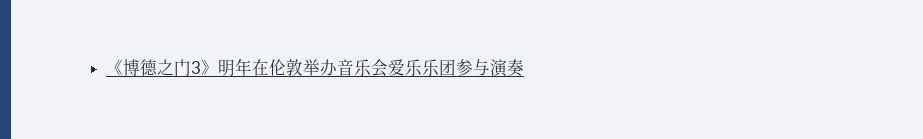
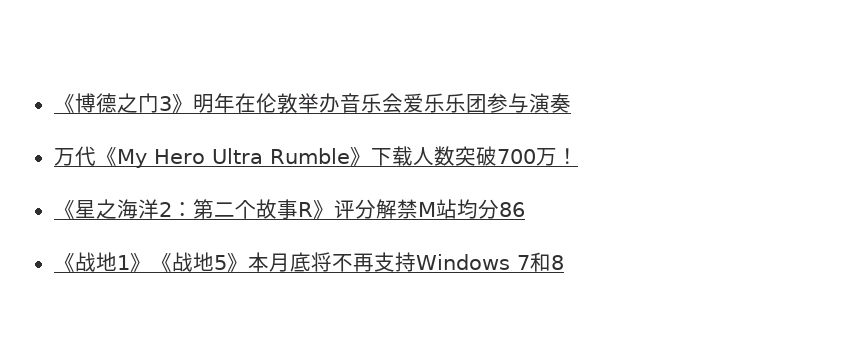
+ 万代《My Hero Ultra Rumble》下载人数突破700万！
+ 《星之海洋2：第二个故事R》评分解禁M站均分86
+ 《战地1》《战地5》本月底将不再支持Windows 7和8

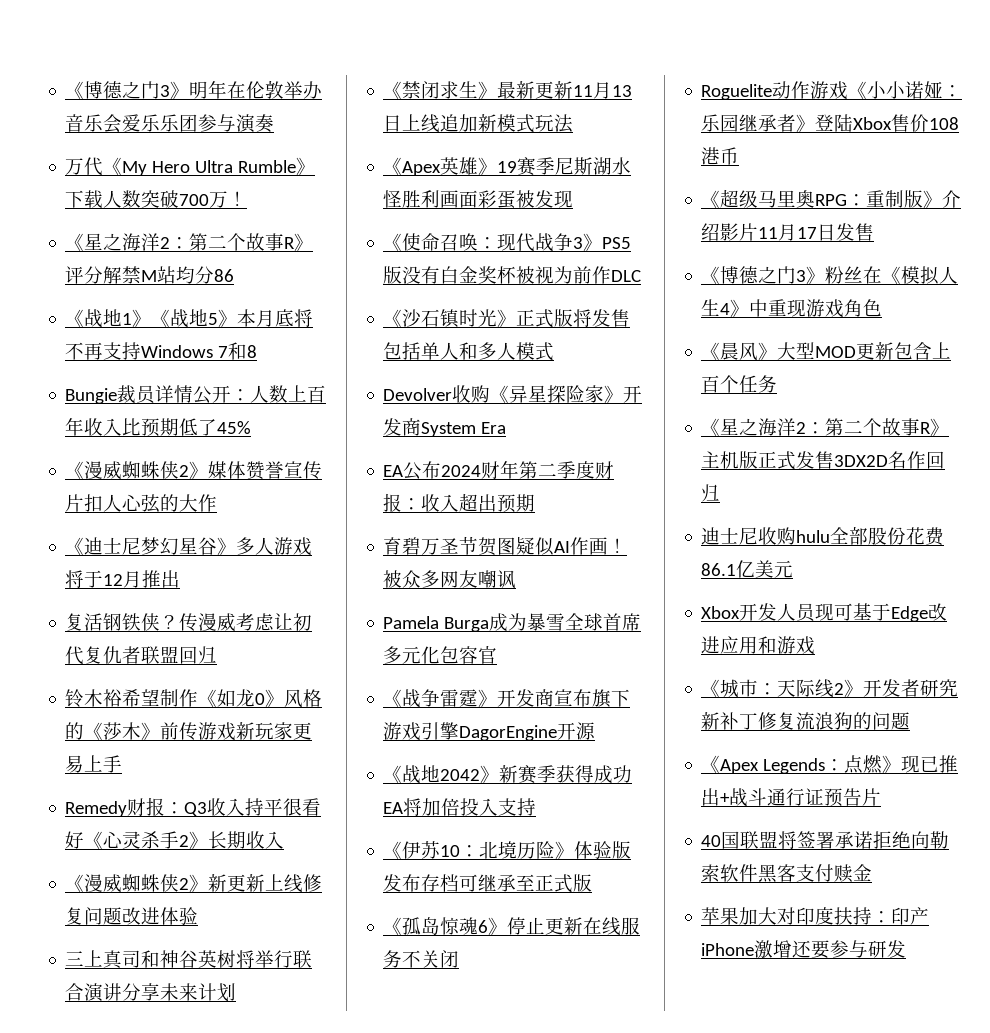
+ Bungie裁员详情公开：人数上百年收入比预期低了45%
+ 《漫威蜘蛛侠2》媒体赞誉宣传片扣人心弦的大作
+ 《迪士尼梦幻星谷》多人游戏将于12月推出
+ 复活钢铁侠？传漫威考虑让初代复仇者联盟回归
+ 铃木裕希望制作《如龙0》风格的《莎木》前传游戏新玩家更易上手
+ Remedy财报：Q3收入持平很看好《心灵杀手2》长期收入
+ 《漫威蜘蛛侠2》新更新上线修复问题改进体验
+ 三上真司和神谷英树将举行联合演讲分享未来计划
+ 《禁闭求生》最新更新11月13日上线追加新模式玩法
+ 《Apex英雄》19赛季尼斯湖水怪胜利画面彩蛋被发现
+ 《使命召唤：现代战争3》PS5版没有白金奖杯被视为前作DLC
+ 《沙石镇时光》正式版将发售包括单人和多人模式
+ Devolver收购《异星探险家》开发商System Era
+ EA公布2024财年第二季度财报：收入超出预期
+ 育碧万圣节贺图疑似AI作画！被众多网友嘲讽
+ Pamela Burga成为暴雪全球首席多元化包容官
+ 《战争雷霆》开发商宣布旗下游戏引擎DagorEngine开源
+ 《战地2042》新赛季获得成功EA将加倍投入支持
+ 《伊苏10：北境历险》体验版发布存档可继承至正式版
+ 《孤岛惊魂6》停止更新在线服务不关闭
+ Roguelite动作游戏《小小诺娅：乐园继承者》登陆Xbox售价108港币
+ 《超级马里奥RPG：重制版》介绍影片11月17日发售
+ 《博德之门3》粉丝在《模拟人生4》中重现游戏角色
+ 《晨风》大型MOD更新包含上百个任务
+ 《星之海洋2：第二个故事R》主机版正式发售3DX2D名作回归
+ 迪士尼收购hulu全部股份花费86.1亿美元
+ Xbox开发人员现可基于Edge改进应用和游戏
+ 《城市：天际线2》开发者研究新补丁修复流浪狗的问题
+ 《Apex Legends：点燃》现已推出+战斗通行证预告片
+ 40国联盟将签署承诺拒绝向勒索软件黑客支付赎金
+ 苹果加大对印度扶持：印产iPhone激增还要参与研发

